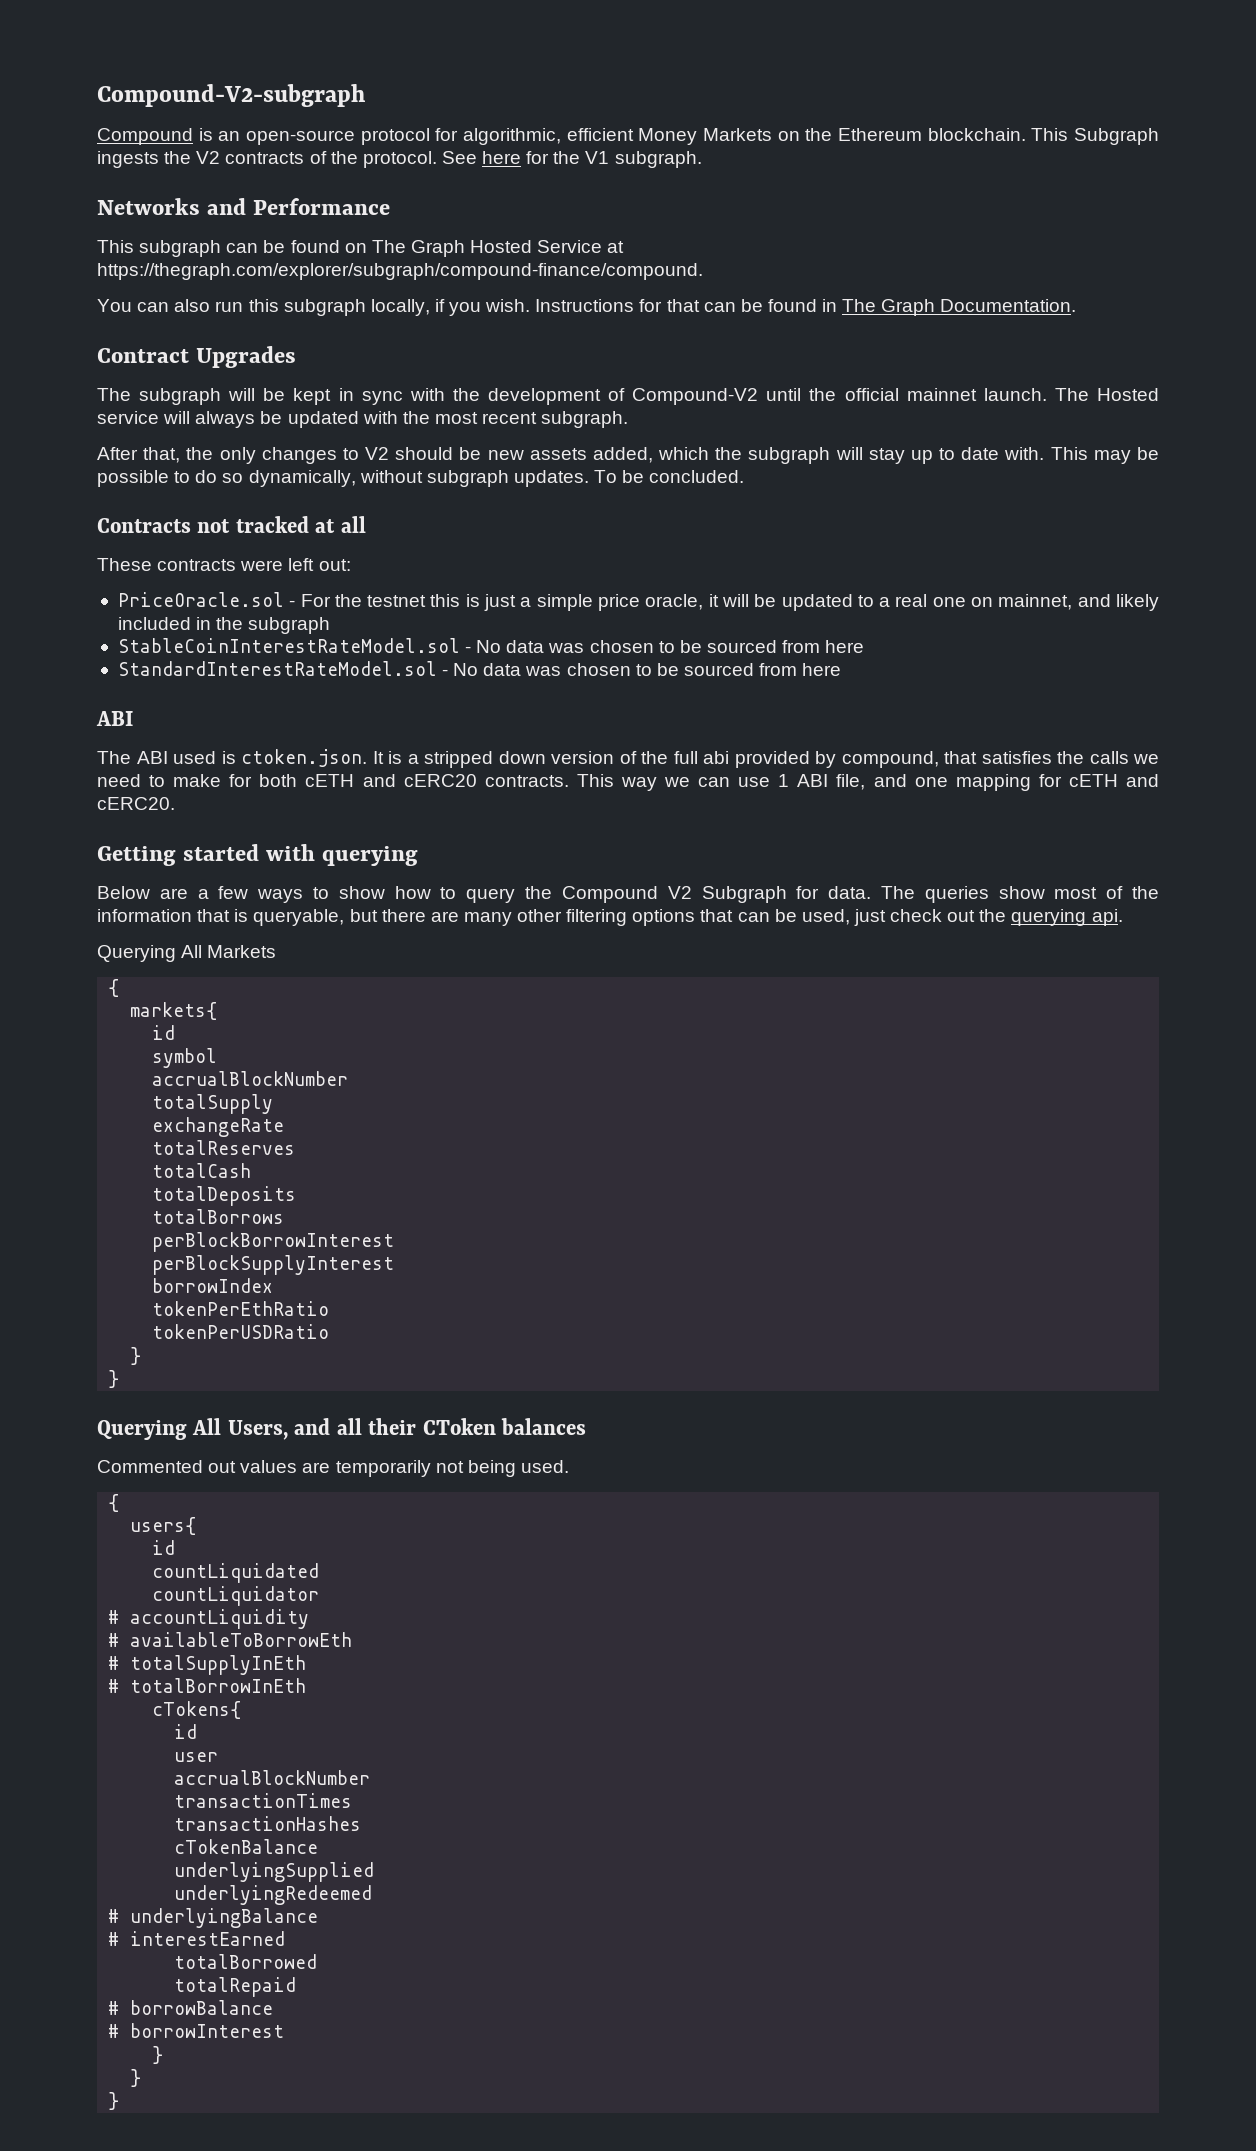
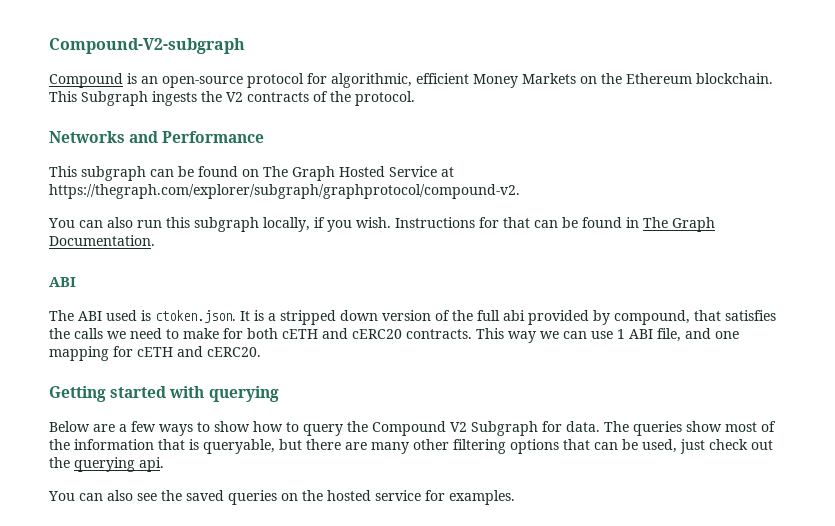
- See here for the V1 subgraph.
- This subgraph can be found on The Graph Hosted Service at https://thegraph.com/explorer/subgraph/compound-finance/compound.
+ This subgraph can be found on The Graph Hosted Service at https://thegraph.com/explorer/subgraph/graphprotocol/compound-v2.
- Contract Upgrades
- The subgraph will be kept in sync with the development of Compound-V2 until the official mainnet launch. The Hosted service will always be updated with the most recent subgraph.
- After that, the only changes to V2 should be new assets added, which the subgraph will stay up to date with. This may be possible to do so dynamically, without subgraph updates. To be concluded.
- Contracts not tracked at all
- These contracts were left out:
- PriceOracle.sol - For the testnet this is just a simple price oracle, it will be updated to a real one on mainnet, and likely included in the subgraph
- StableCoinInterestRateModel.sol - No data was chosen to be sourced from here
- StandardInterestRateModel.sol - No data was chosen to be sourced from here
- Querying All Markets
- {
- markets{
- id
- symbol
- accrualBlockNumber
- totalSupply
- exchangeRate
- totalReserves
- totalCash
- totalDeposits
- totalBorrows
- perBlockBorrowInterest
- perBlockSupplyInterest
- borrowIndex
- tokenPerEthRatio
- tokenPerUSDRatio
- }
- }
- Querying All Users, and all their CToken balances
- Commented out values are temporarily not being used.
- {
- users{
- id
- countLiquidated
- countLiquidator
- # accountLiquidity
- # availableToBorrowEth
- # totalSupplyInEth
- # totalBorrowInEth
- cTokens{
- id
- user
- accrualBlockNumber
- transactionTimes
- transactionHashes
- cTokenBalance
- underlyingSupplied
- underlyingRedeemed
- # underlyingBalance
- # interestEarned
- totalBorrowed
- totalRepaid
- # borrowBalance
- # borrowInterest
- }
- }
- }
+ You can also see the saved queries on the hosted service for examples.

